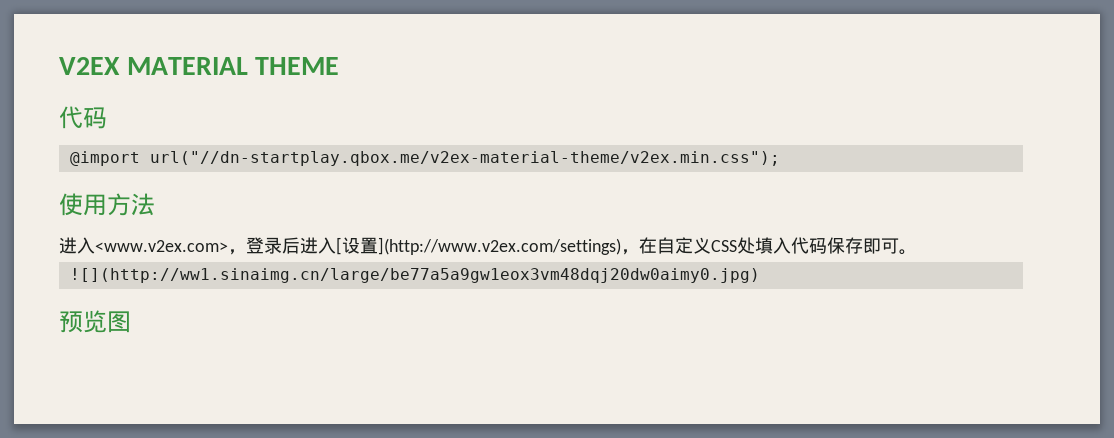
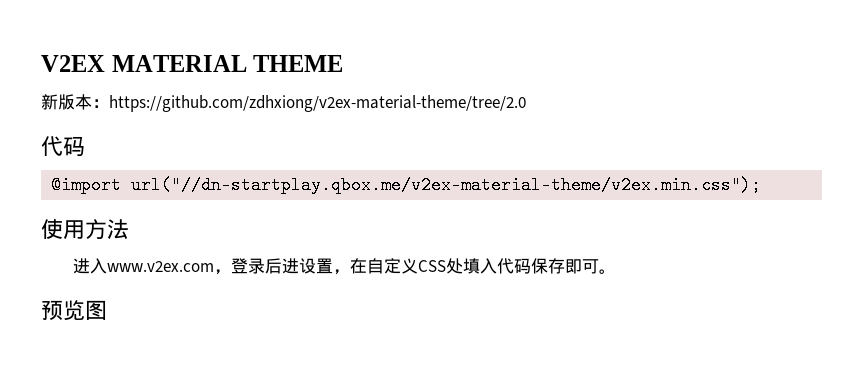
+ 新版本：https://github.com/zdhxiong/v2ex-material-theme/tree/2.0
- 进入<www.v2ex.com>，登录后进入[设置](http://www.v2ex.com/settings)，在自定义CSS处填入代码保存即可。
+ 进入www.v2ex.com，登录后进设置，在自定义CSS处填入代码保存即可。
- ![](http://ww1.sinaimg.cn/large/be77a5a9gw1eox3vm48dqj20dw0aimy0.jpg)

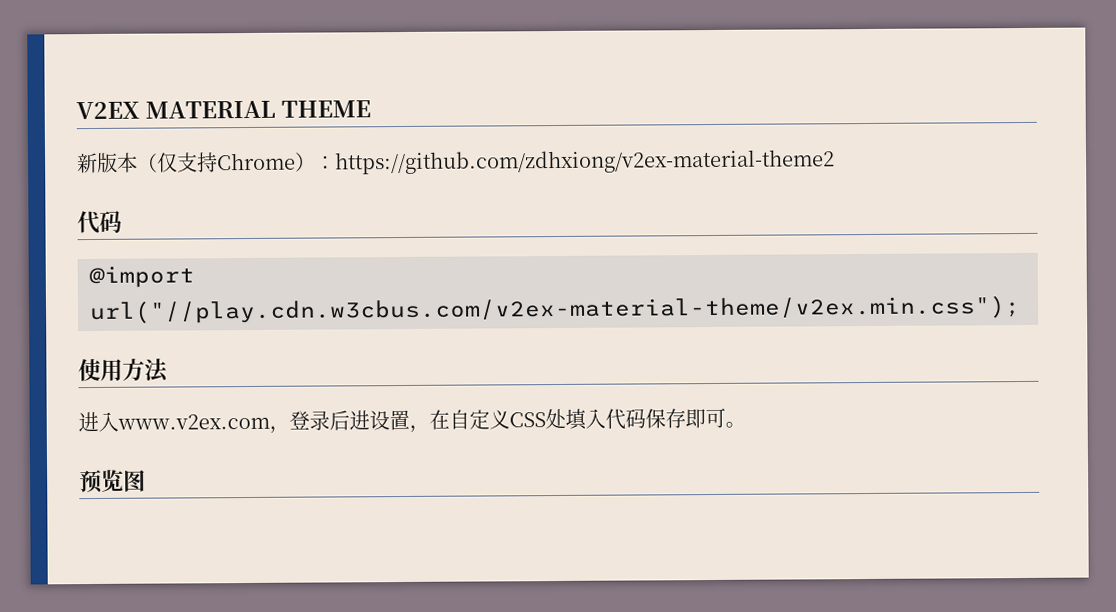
- 新版本：https://github.com/zdhxiong/v2ex-material-theme/tree/2.0
+ 新版本（仅支持Chrome）：https://github.com/zdhxiong/v2ex-material-theme2
- @import url("//dn-startplay.qbox.me/v2ex-material-theme/v2ex.min.css");
+ @import url("//play.cdn.w3cbus.com/v2ex-material-theme/v2ex.min.css");

